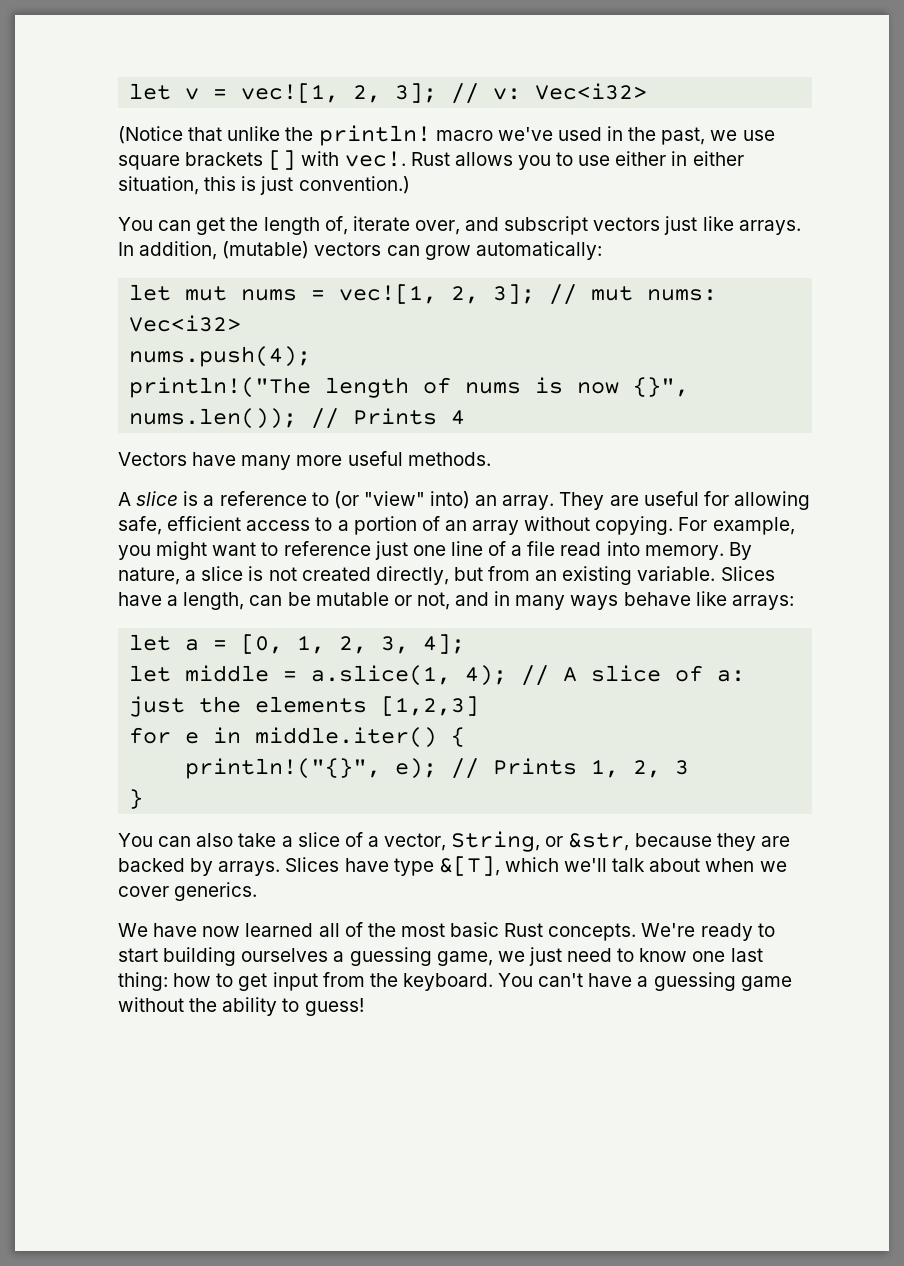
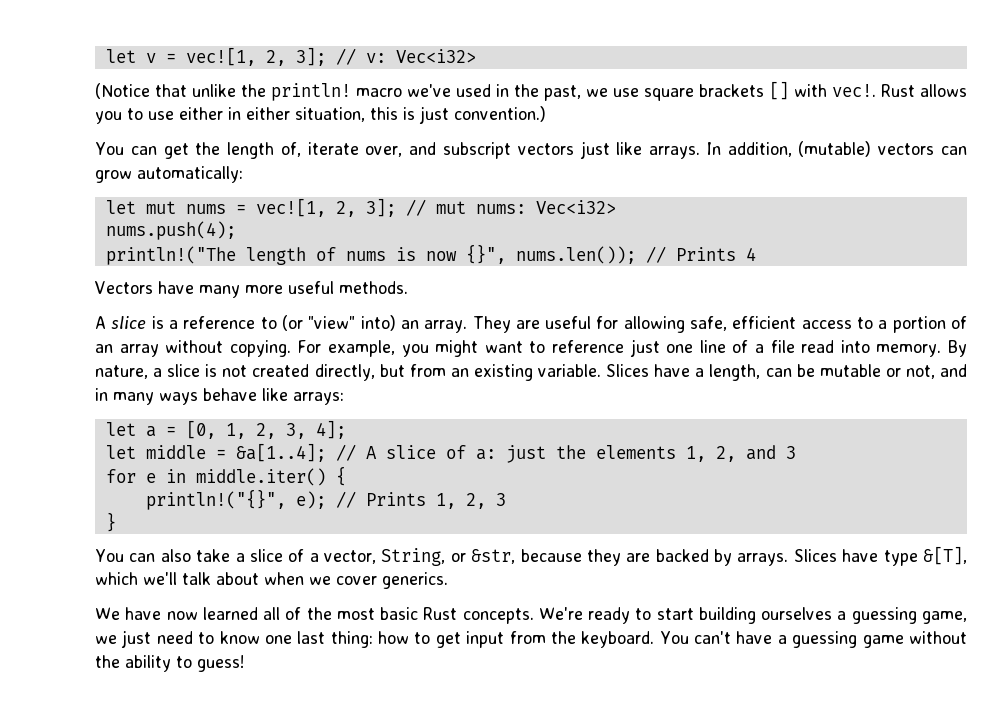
- let middle = a.slice(1, 4); // A slice of a: just the elements [1,2,3]
+ let middle = &a[1..4]; // A slice of a: just the elements 1, 2, and 3

